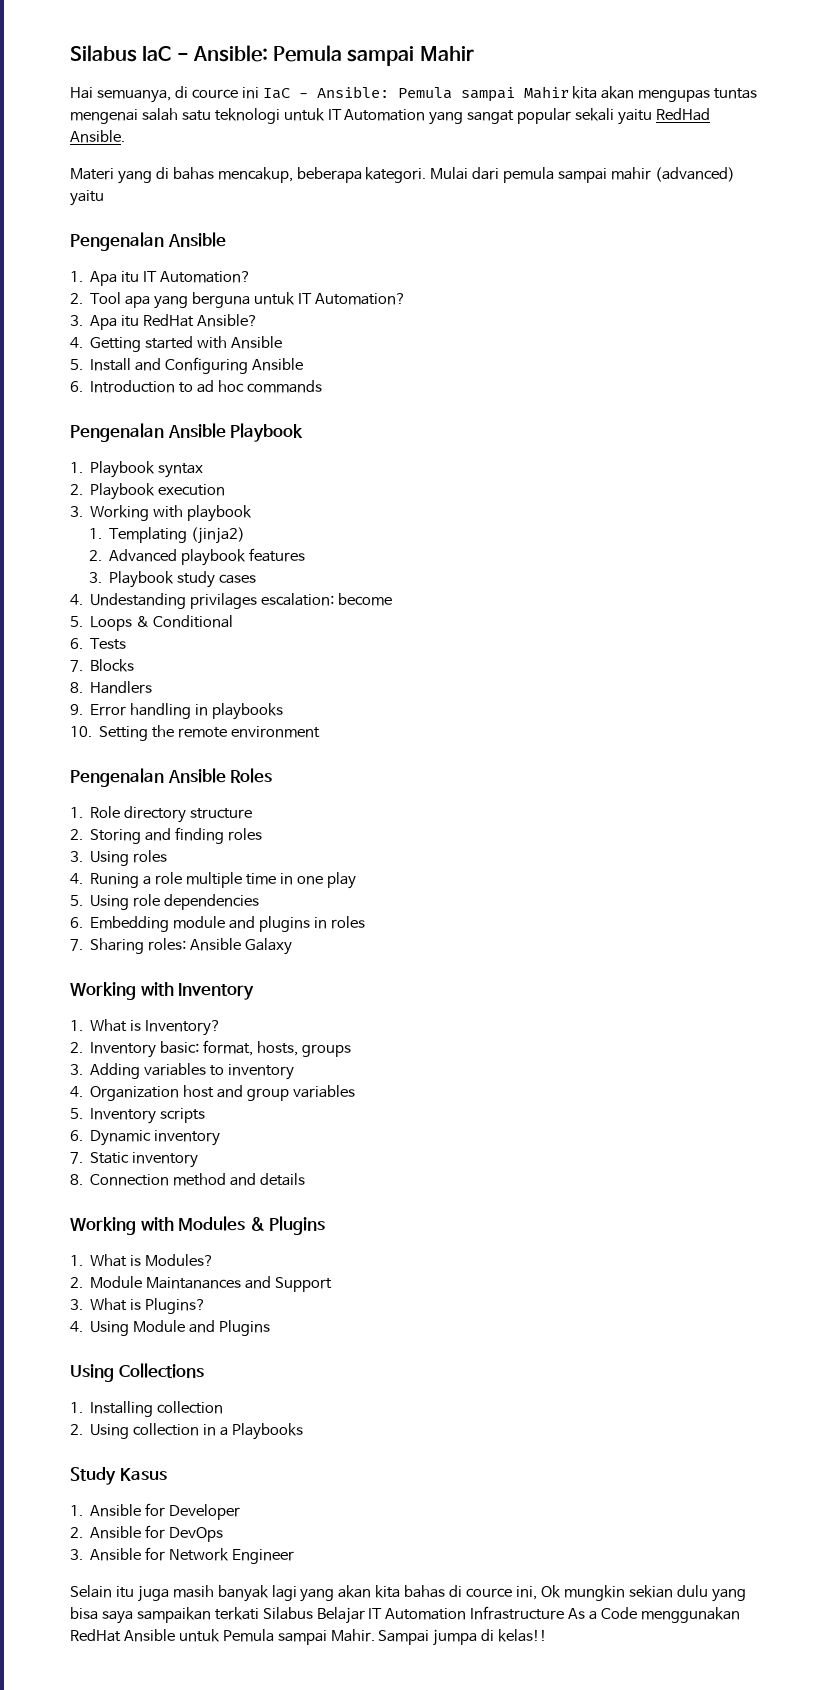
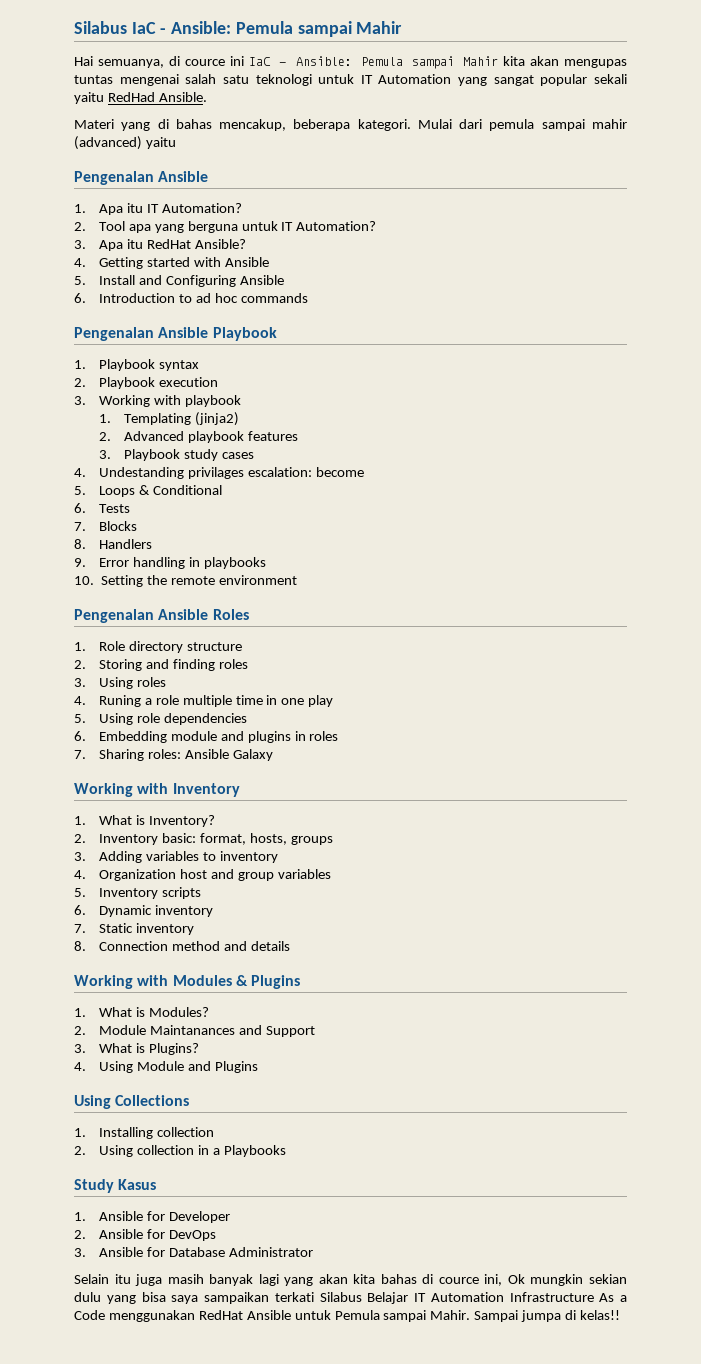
- 3. Ansible for Network Engineer
+ 3. Ansible for Database Administrator

